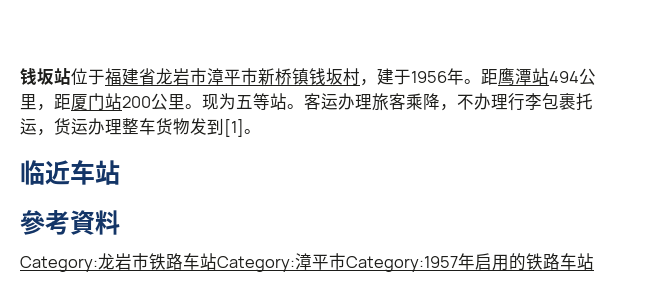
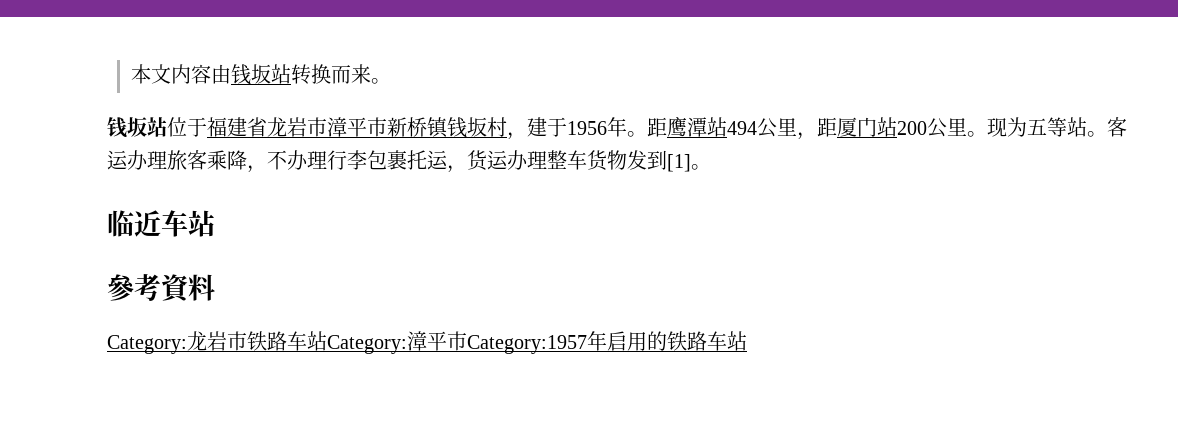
+ 本文内容由钱坂站转换而来。

